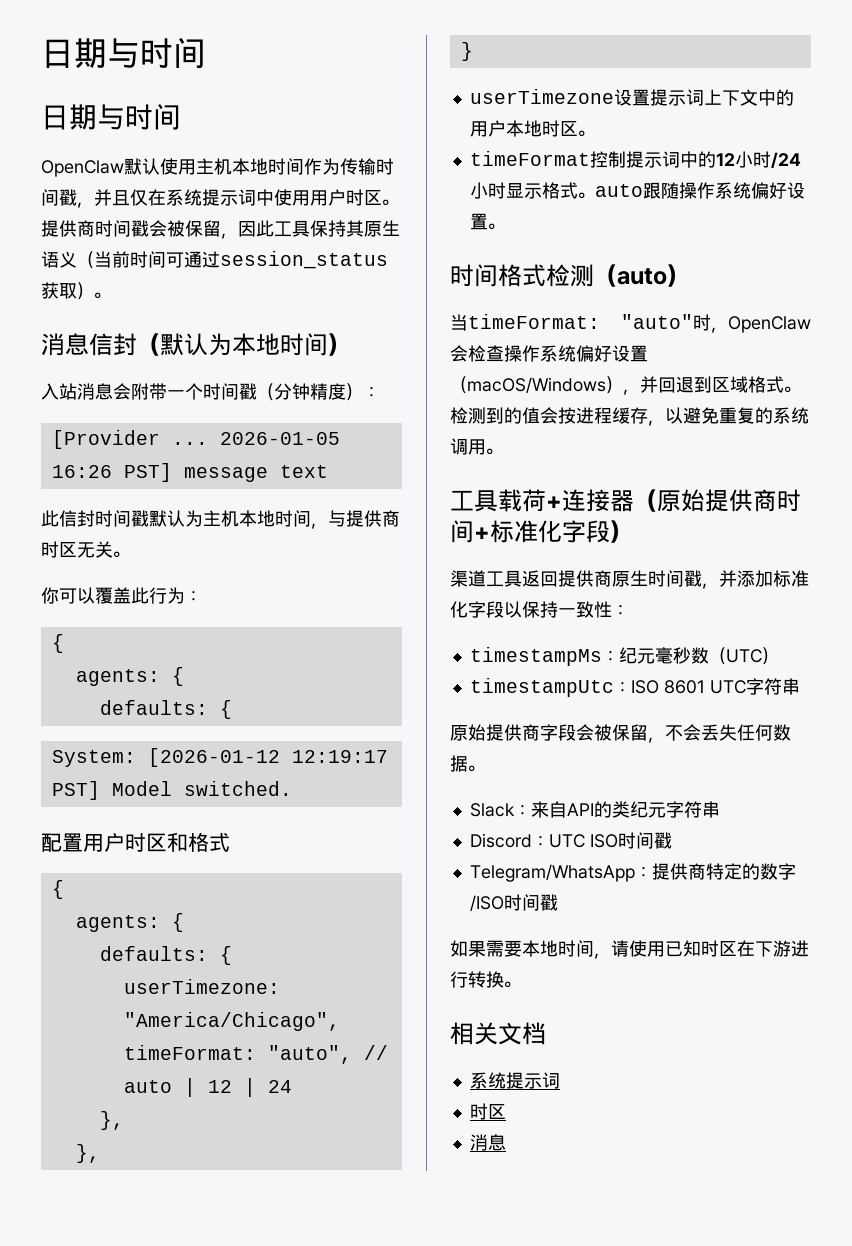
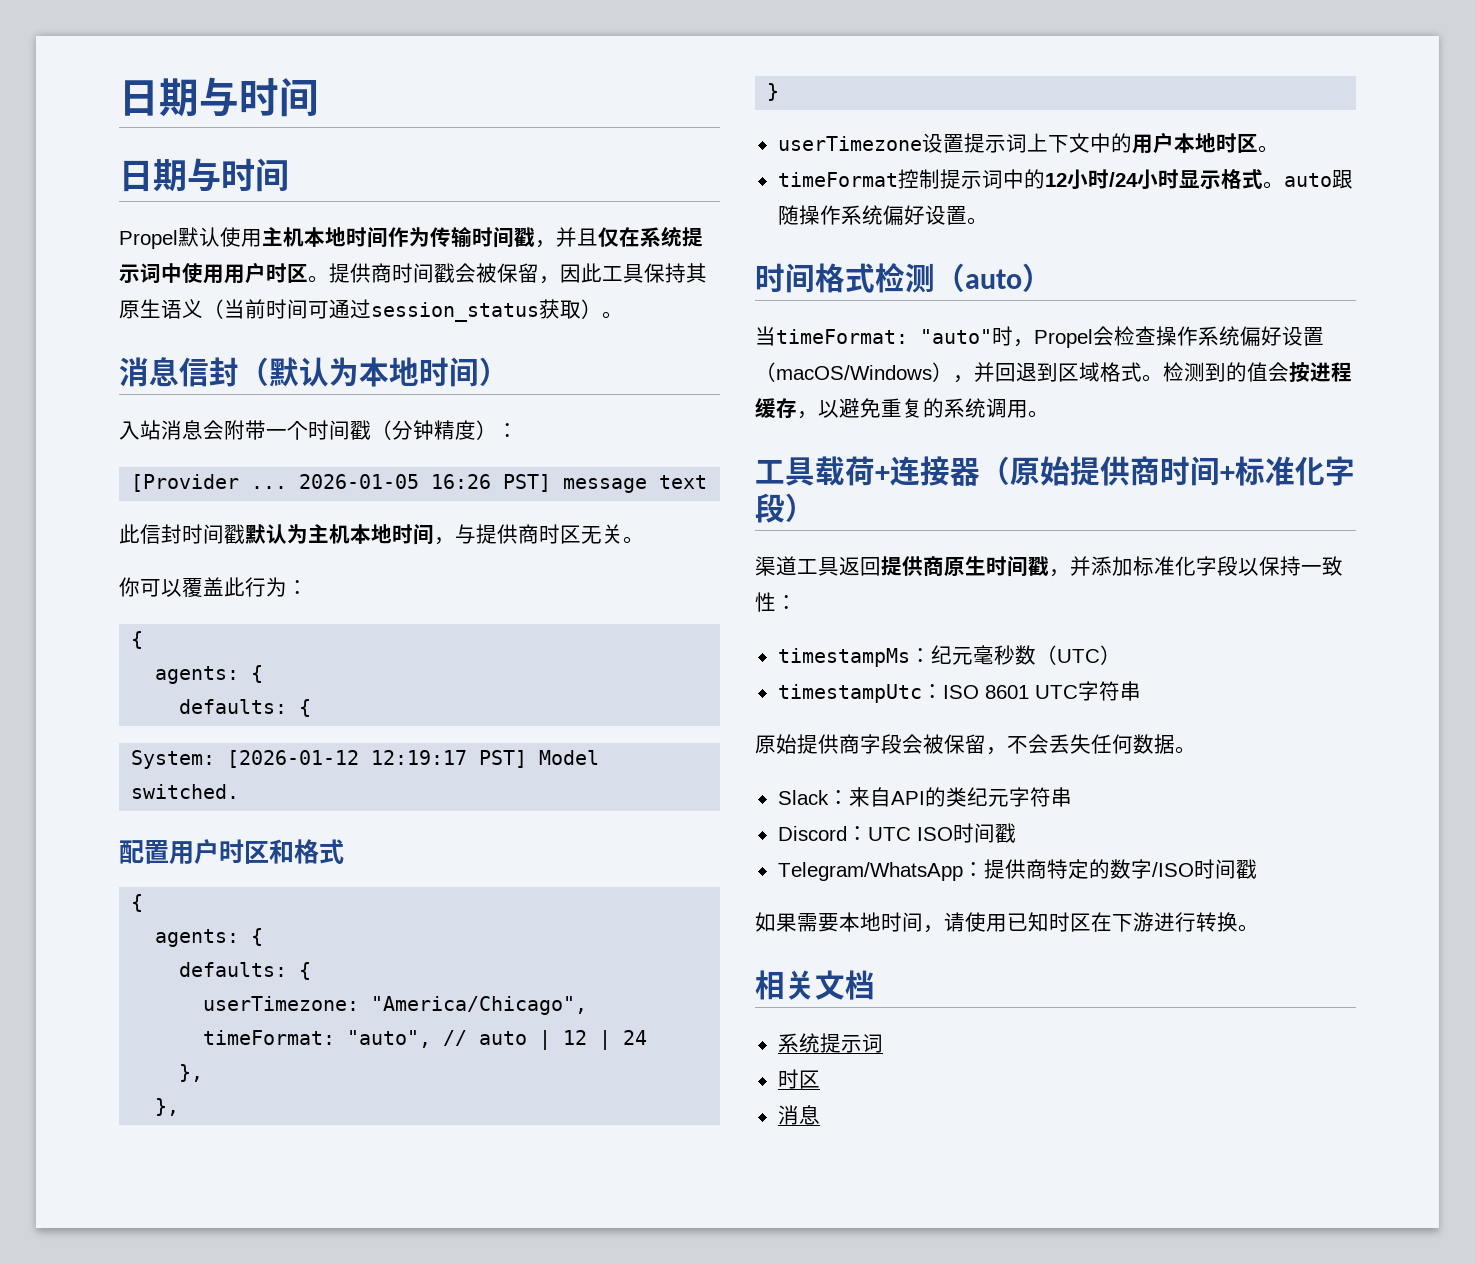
- OpenClaw默认使用主机本地时间作为传输时间戳，并且仅在系统提示词中使用用户时区。
+ Propel默认使用主机本地时间作为传输时间戳，并且仅在系统提示词中使用用户时区。
- 当timeFormat: "auto"时，OpenClaw会检查操作系统偏好设置（macOS/Windows），并回退到区域格式。
+ 当timeFormat: "auto"时，Propel会检查操作系统偏好设置（macOS/Windows），并回退到区域格式。

